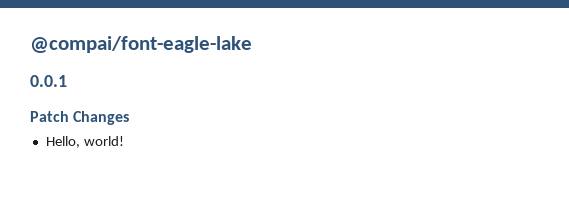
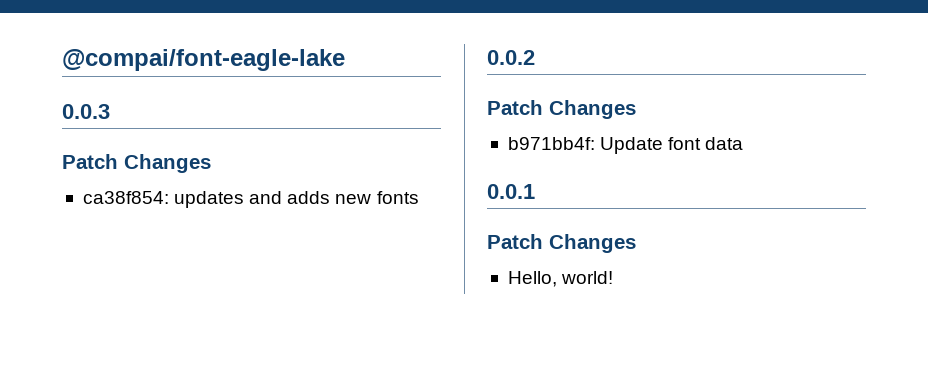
+ 0.0.3
+ Patch Changes
+ ca38f854: updates and adds new fonts
+ 0.0.2
+ Patch Changes
+ b971bb4f: Update font data

